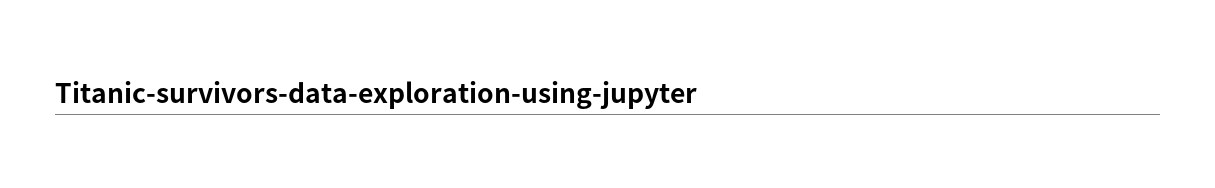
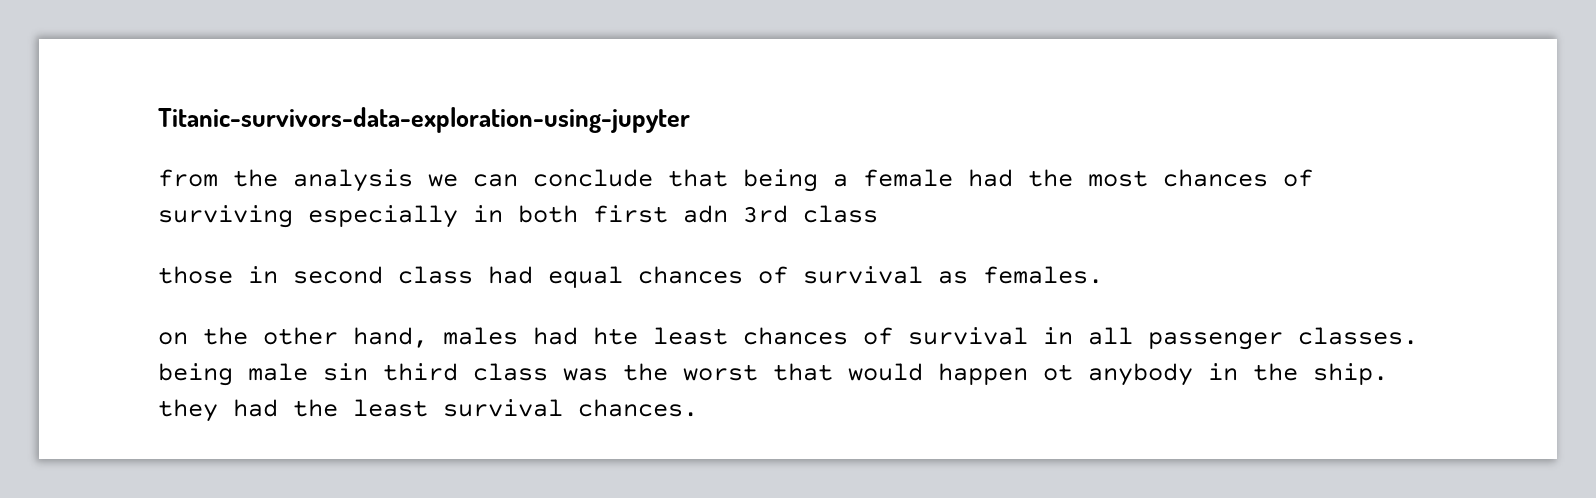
+ from the analysis we can conclude that being a female had the most chances of surviving especially in both first adn 3rd class
+ those in second class had equal chances of survival as females.
+ on the other hand, males had hte least chances of survival in all passenger classes. being male sin third class was the worst that would happen ot anybody in the ship. they had the least survival chances.

